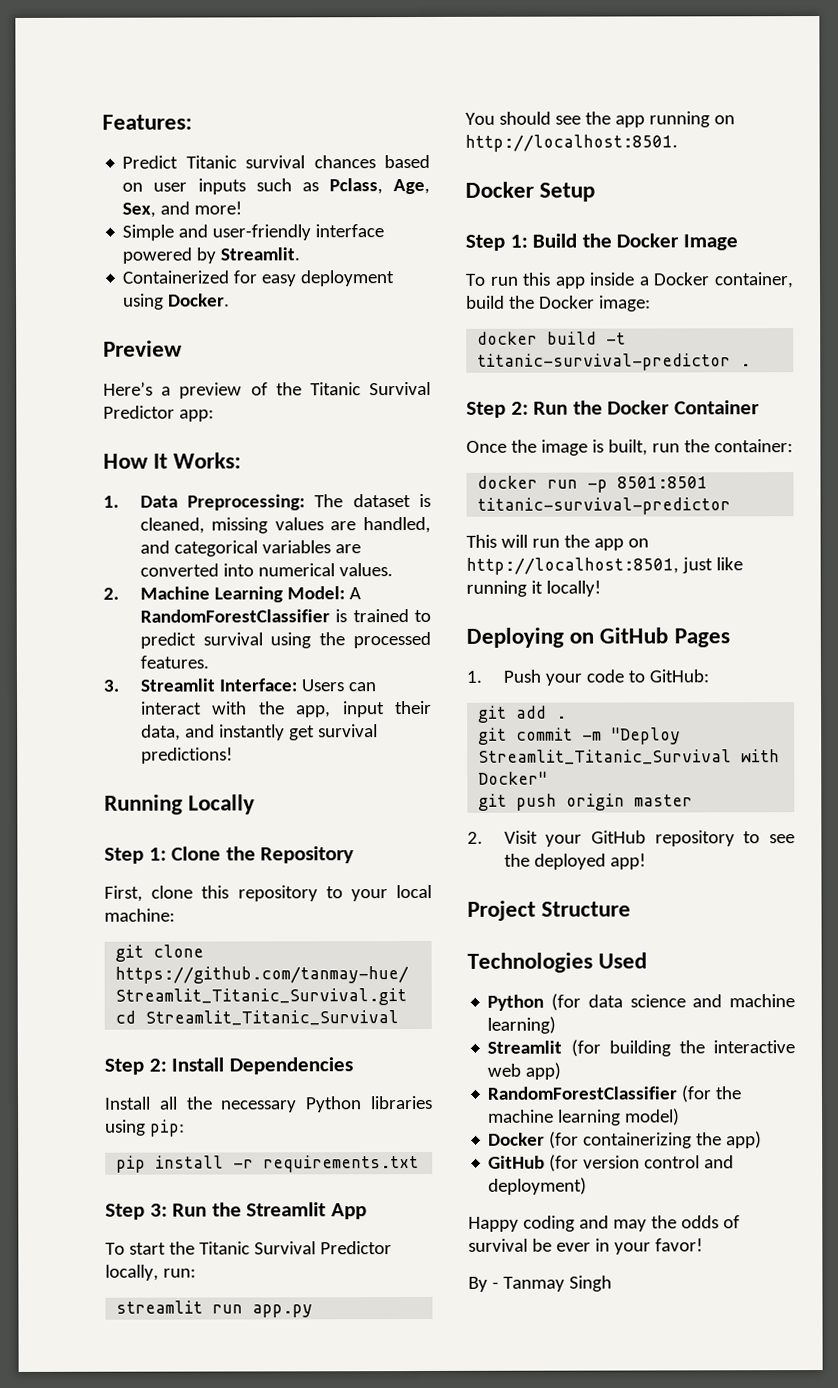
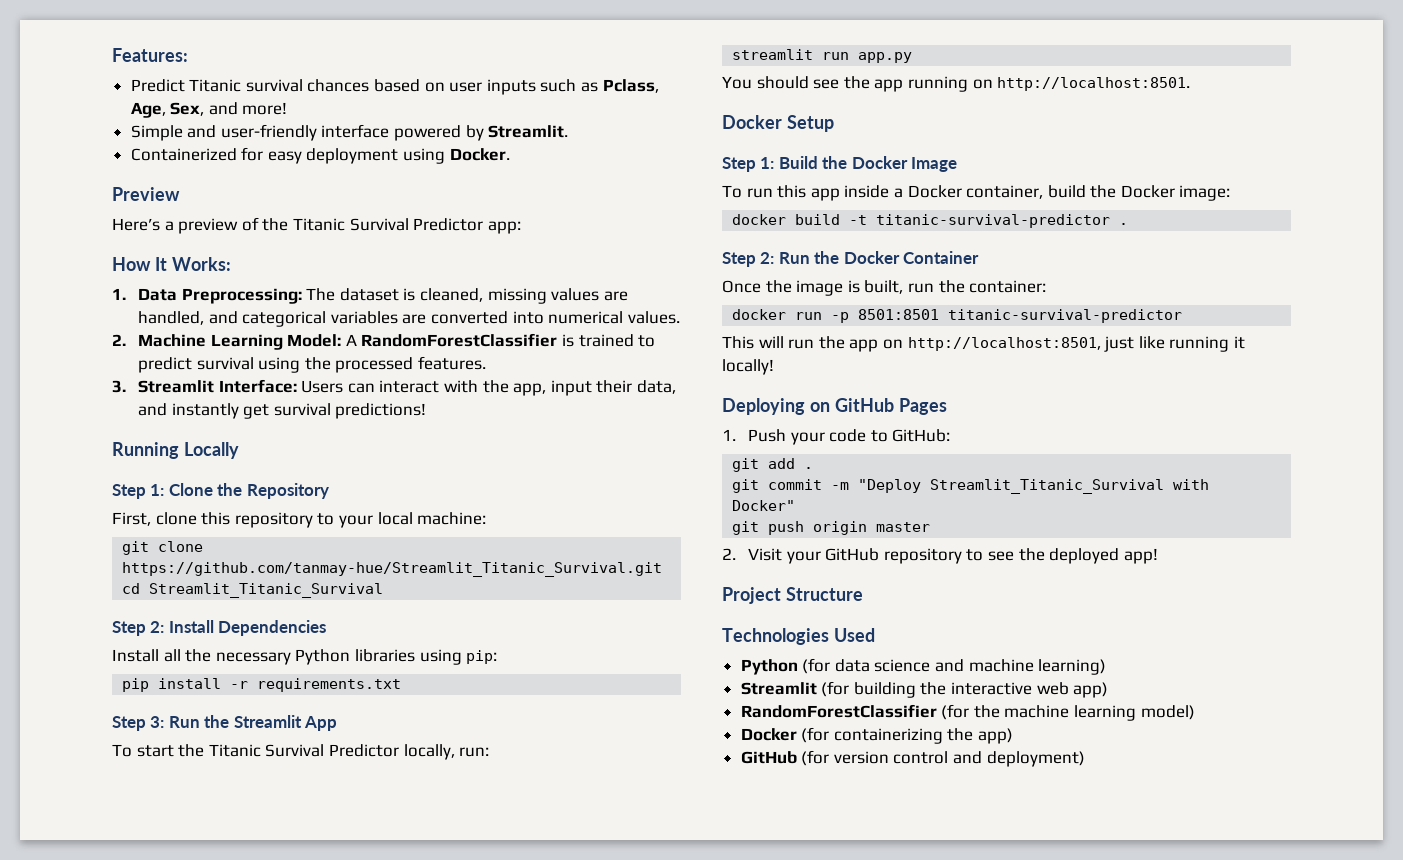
- Happy coding and may the odds of survival be ever in your favor!
- By - Tanmay Singh

